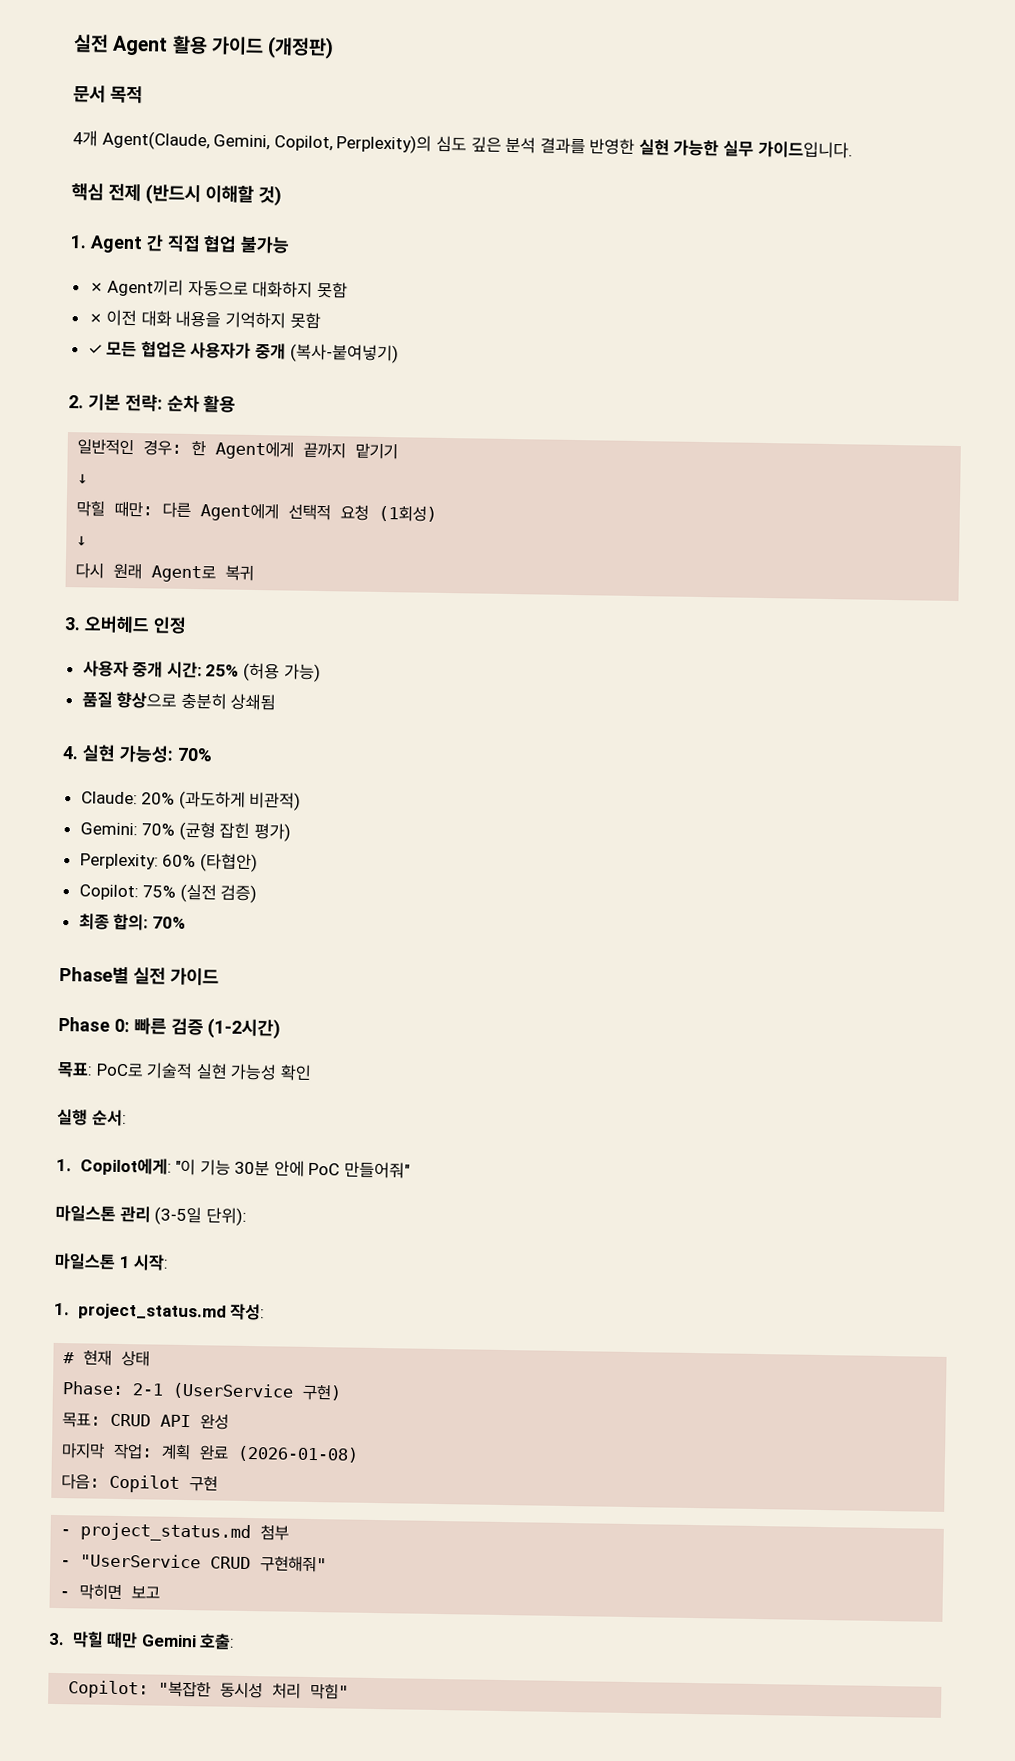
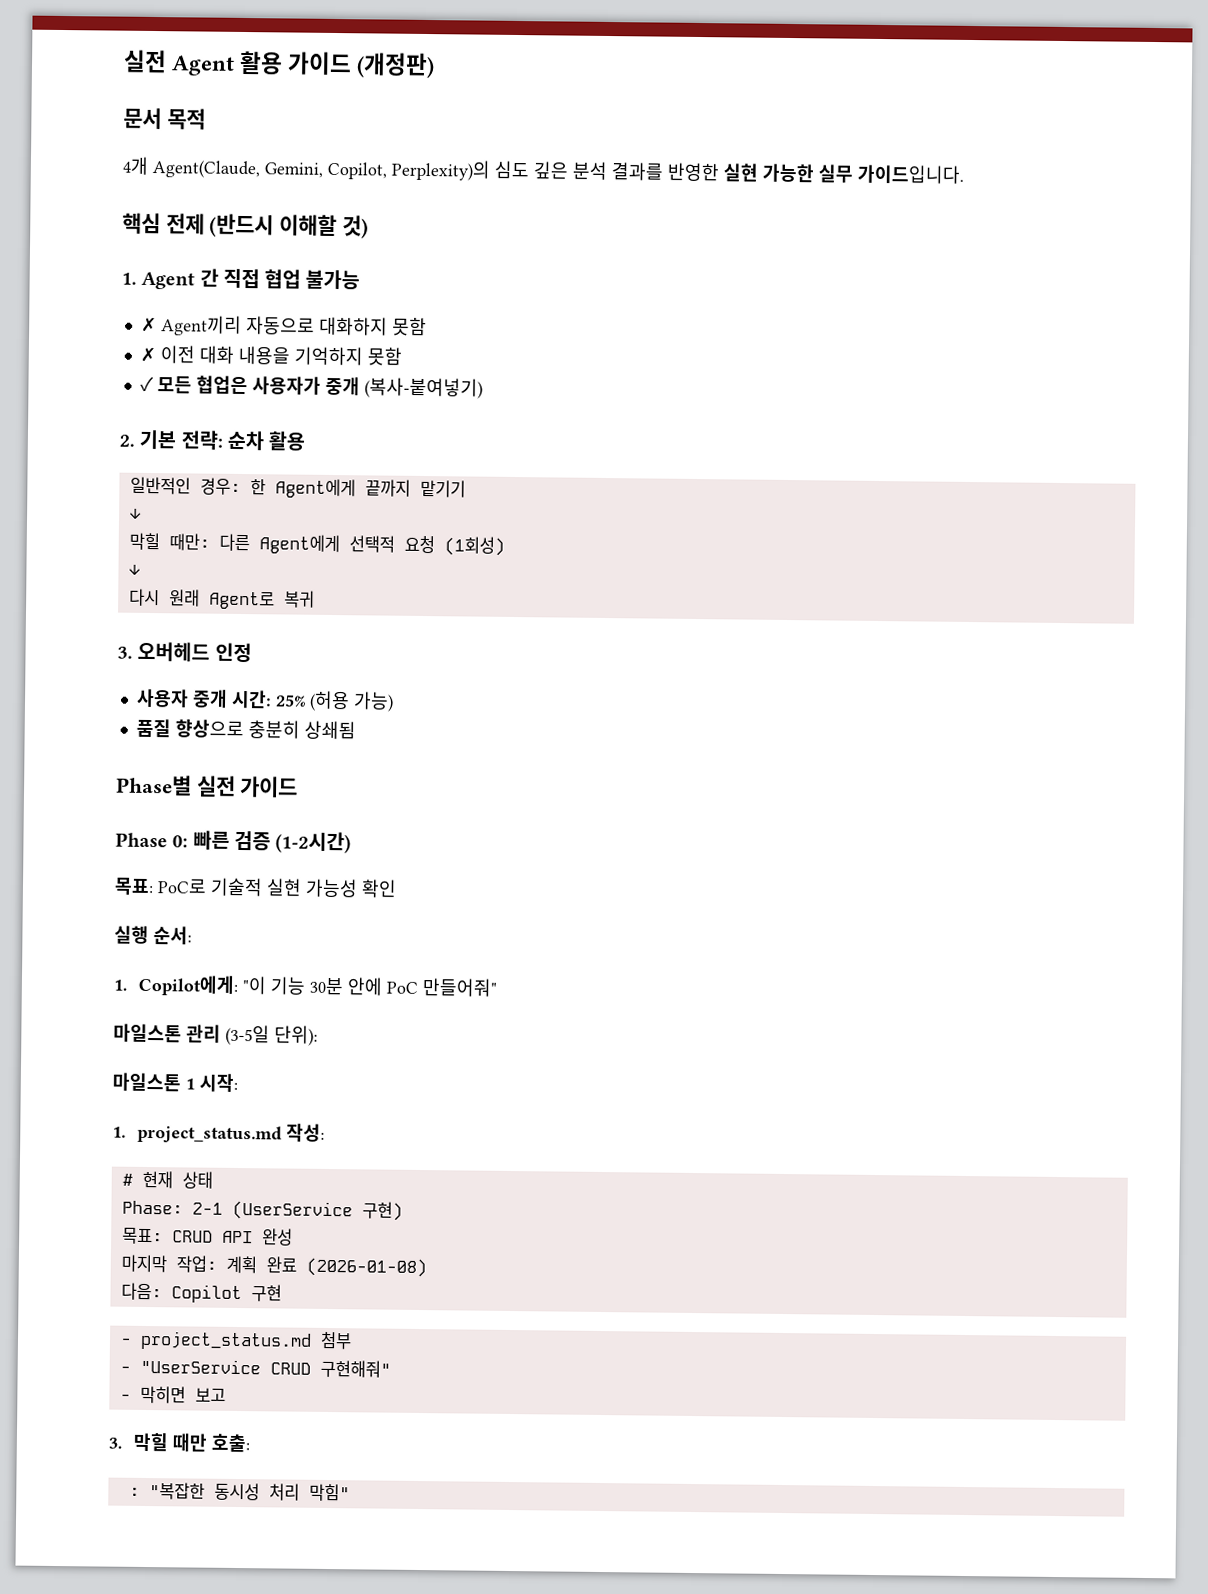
- 4. 실현 가능성: 70%
- Claude: 20% (과도하게 비관적)
- Gemini: 70% (균형 잡힌 평가)
- Perplexity: 60% (타협안)
- Copilot: 75% (실전 검증)
- 최종 합의: 70%
- 3. 막힐 때만 Gemini 호출:
+ 3. 막힐 때만 호출:
- Copilot: "복잡한 동시성 처리 막힘"
+ : "복잡한 동시성 처리 막힘"

